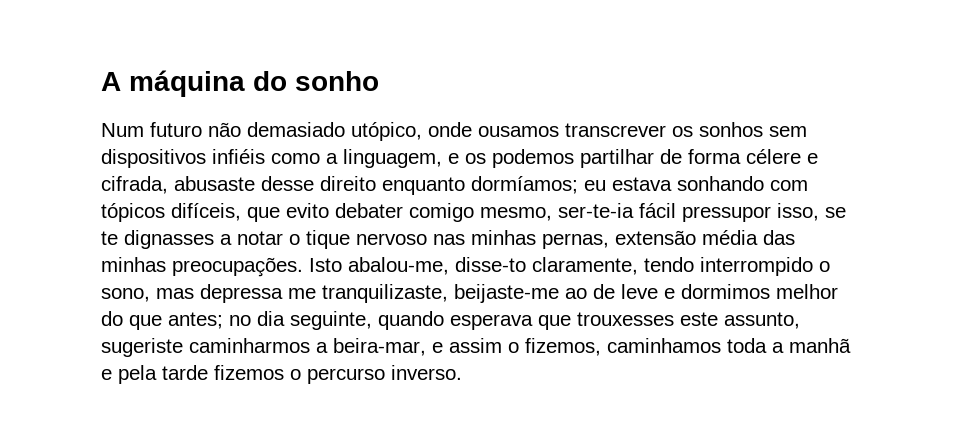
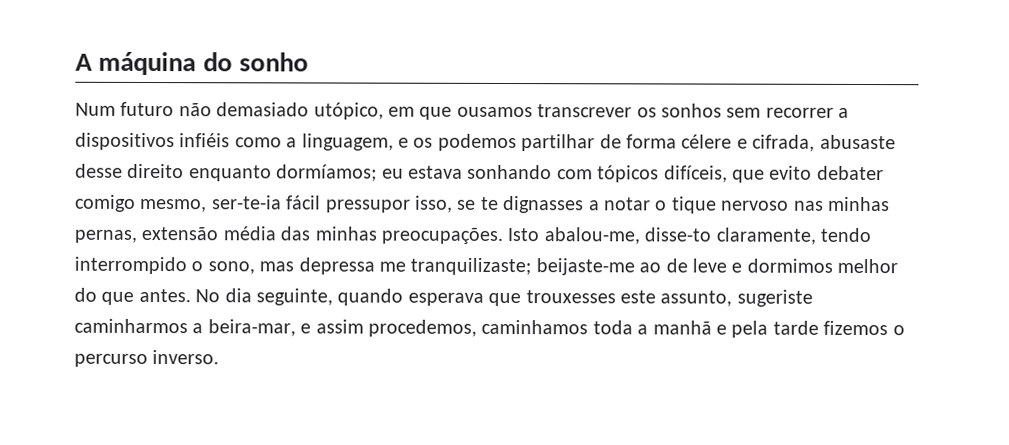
- Num futuro não demasiado utópico, onde ousamos transcrever os sonhos sem dispositivos infiéis como a linguagem, e os podemos partilhar de forma célere e cifrada, abusaste desse direito enquanto dormíamos; eu estava sonhando com tópicos difíceis, que evito debater comigo mesmo, ser-te-ia fácil pressupor isso, se te dignasses a notar o tique nervoso nas minhas pernas, extensão média das minhas preocupações.
+ Num futuro não demasiado utópico, em que ousamos transcrever os sonhos sem recorrer a dispositivos infiéis como a linguagem, e os podemos partilhar de forma célere e cifrada, abusaste desse direito enquanto dormíamos; eu estava sonhando com tópicos difíceis, que evito debater comigo mesmo, ser-te-ia fácil pressupor isso, se te dignasses a notar o tique nervoso nas minhas pernas, extensão média das minhas preocupações.
- Isto abalou-me, disse-to claramente, tendo interrompido o sono, mas depressa me tranquilizaste, beijaste-me ao de leve e dormimos melhor do que antes; no dia seguinte, quando esperava que trouxesses este assunto, sugeriste caminharmos a beira-mar, e assim o fizemos, caminhamos toda a manhã e pela tarde fizemos o percurso inverso.
+ Isto abalou-me, disse-to claramente, tendo interrompido o sono, mas depressa me tranquilizaste; beijaste-me ao de leve e dormimos melhor do que antes. No dia seguinte, quando esperava que trouxesses este assunto, sugeriste caminharmos a beira-mar, e assim procedemos, caminhamos toda a manhã e pela tarde fizemos o percurso inverso.

